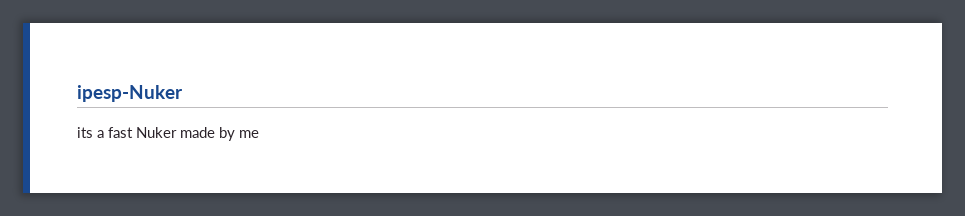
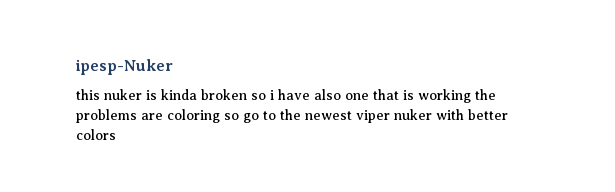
- its a fast Nuker made by me
+ this nuker is kinda broken so i have also one that is working the problems are coloring so go to the newest viper nuker with better colors

